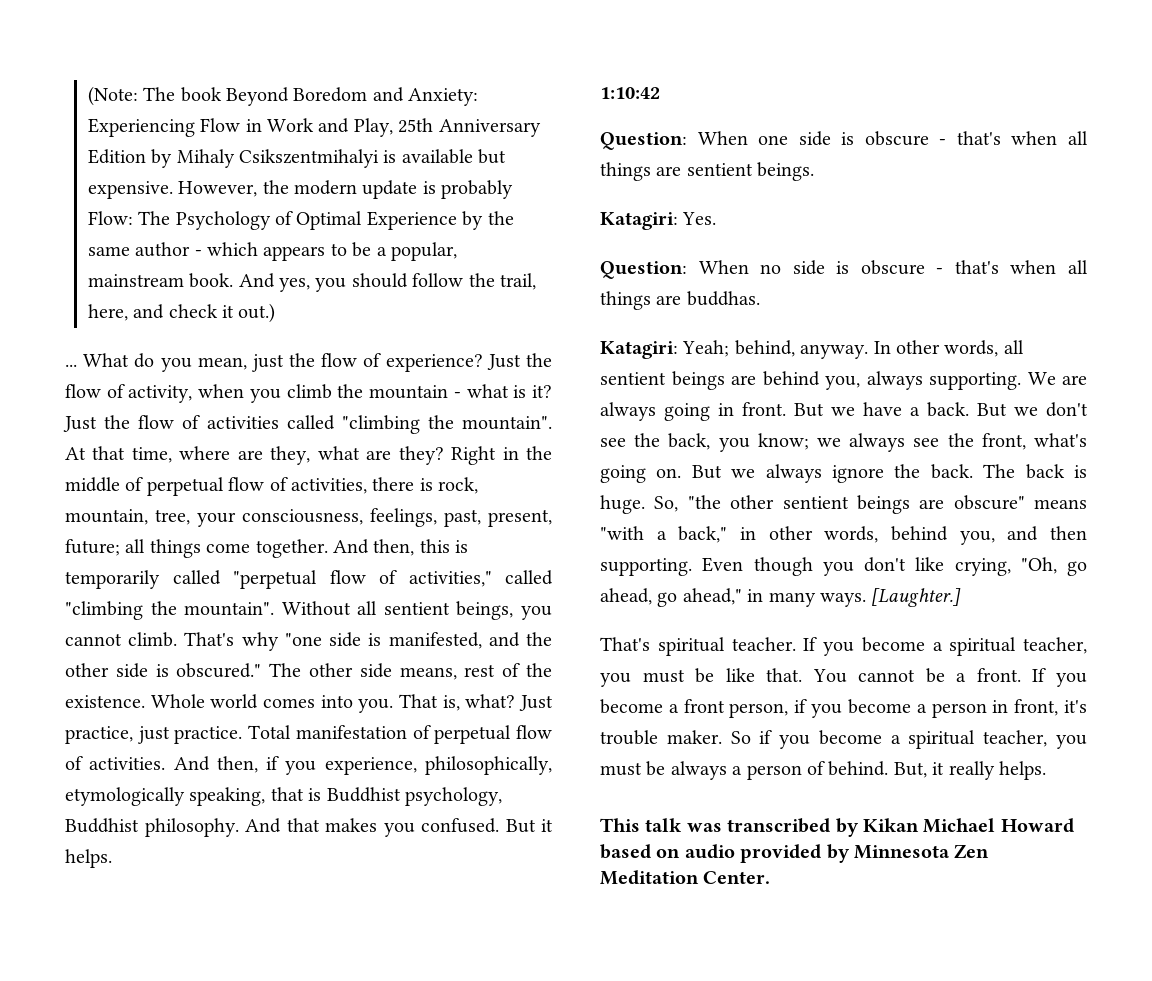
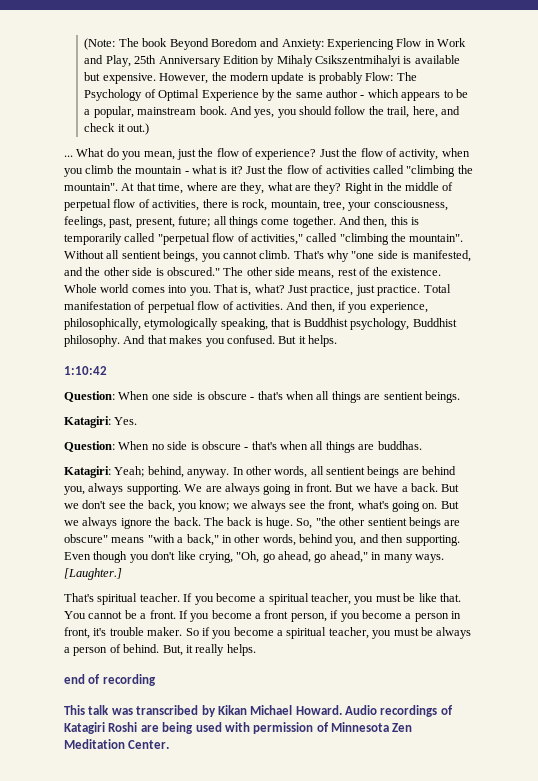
+ end of recording
- This talk was transcribed by Kikan Michael Howard based on audio provided by Minnesota Zen Meditation Center.
+ This talk was transcribed by Kikan Michael Howard. Audio recordings of Katagiri Roshi are being used with permission of Minnesota Zen Meditation Center.

